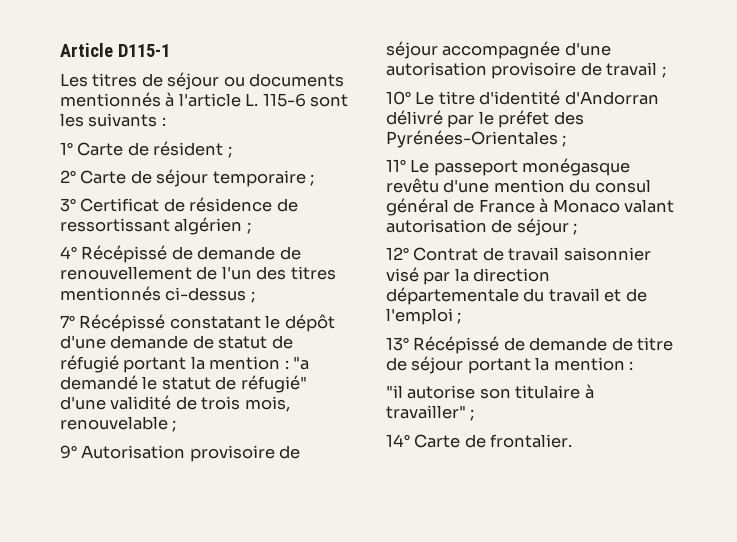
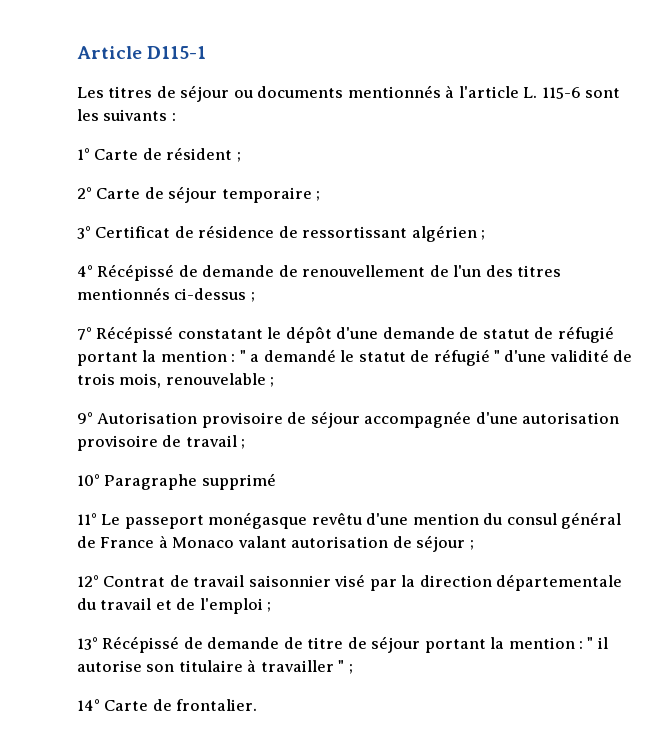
- 7° Récépissé constatant le dépôt d'une demande de statut de réfugié portant la mention : "a demandé le statut de réfugié" d'une validité de trois mois, renouvelable ;
+ 7° Récépissé constatant le dépôt d'une demande de statut de réfugié portant la mention : " a demandé le statut de réfugié " d'une validité de trois mois, renouvelable ;
- 10° Le titre d'identité d'Andorran délivré par le préfet des Pyrénées-Orientales ;
+ 10° Paragraphe supprimé
- 13° Récépissé de demande de titre de séjour portant la mention :
- "il autorise son titulaire à travailler" ;
+ 13° Récépissé de demande de titre de séjour portant la mention : " il autorise son titulaire à travailler " ;

